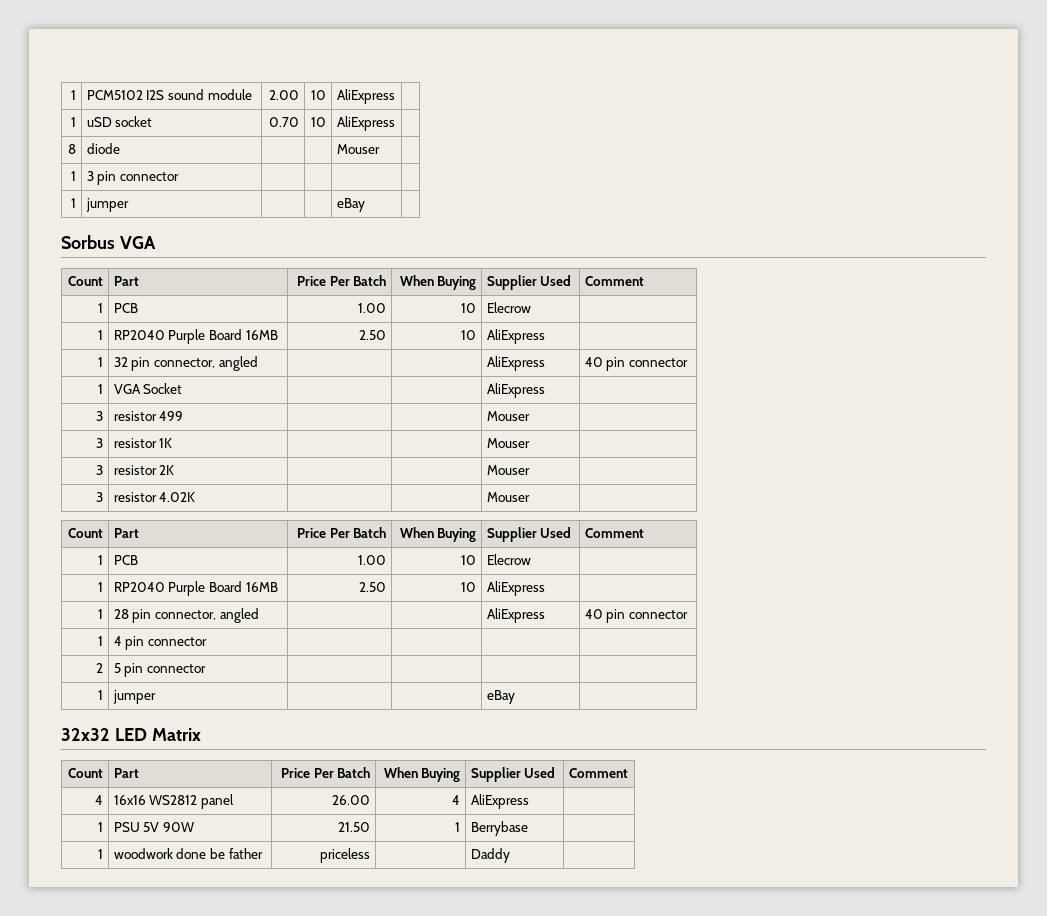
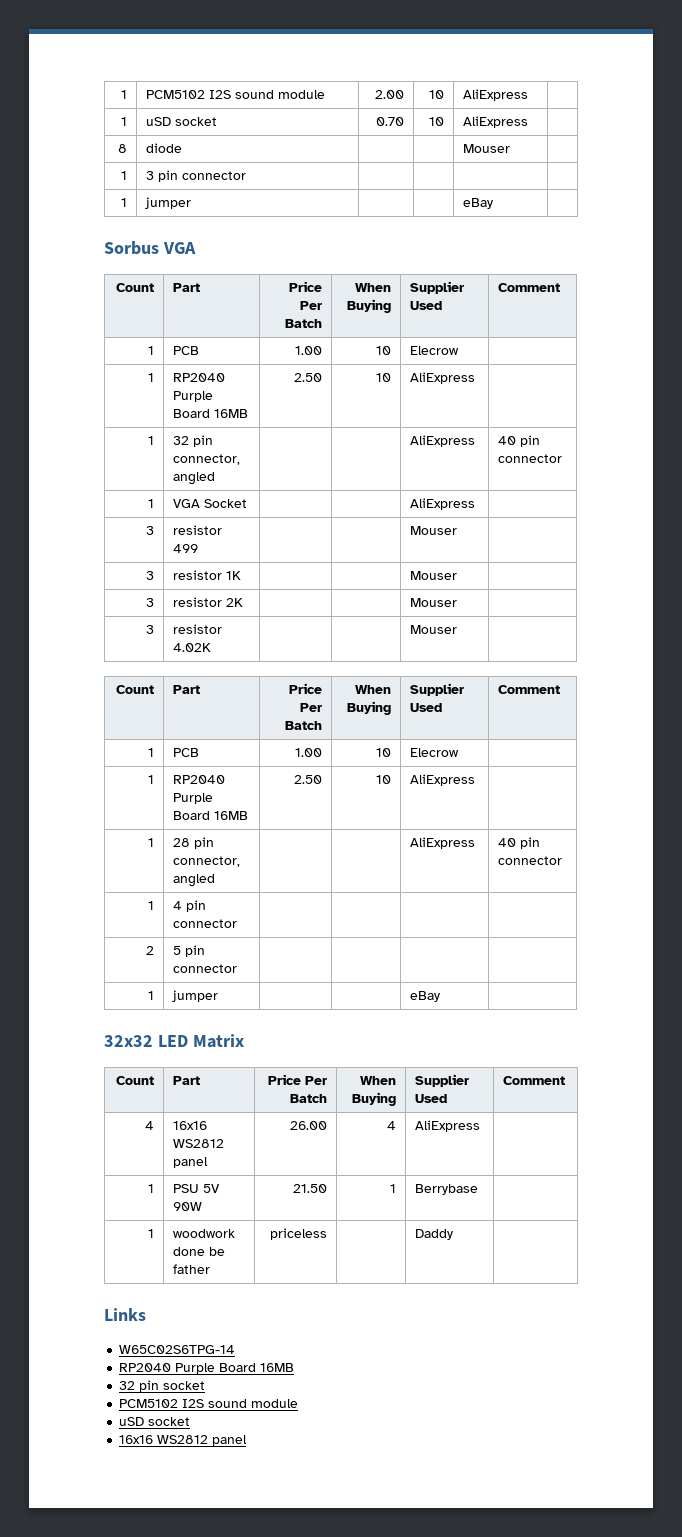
+ Links
+ W65C02S6TPG-14
+ RP2040 Purple Board 16MB
+ 32 pin socket
+ PCM5102 I2S sound module
+ uSD socket
+ 16x16 WS2812 panel

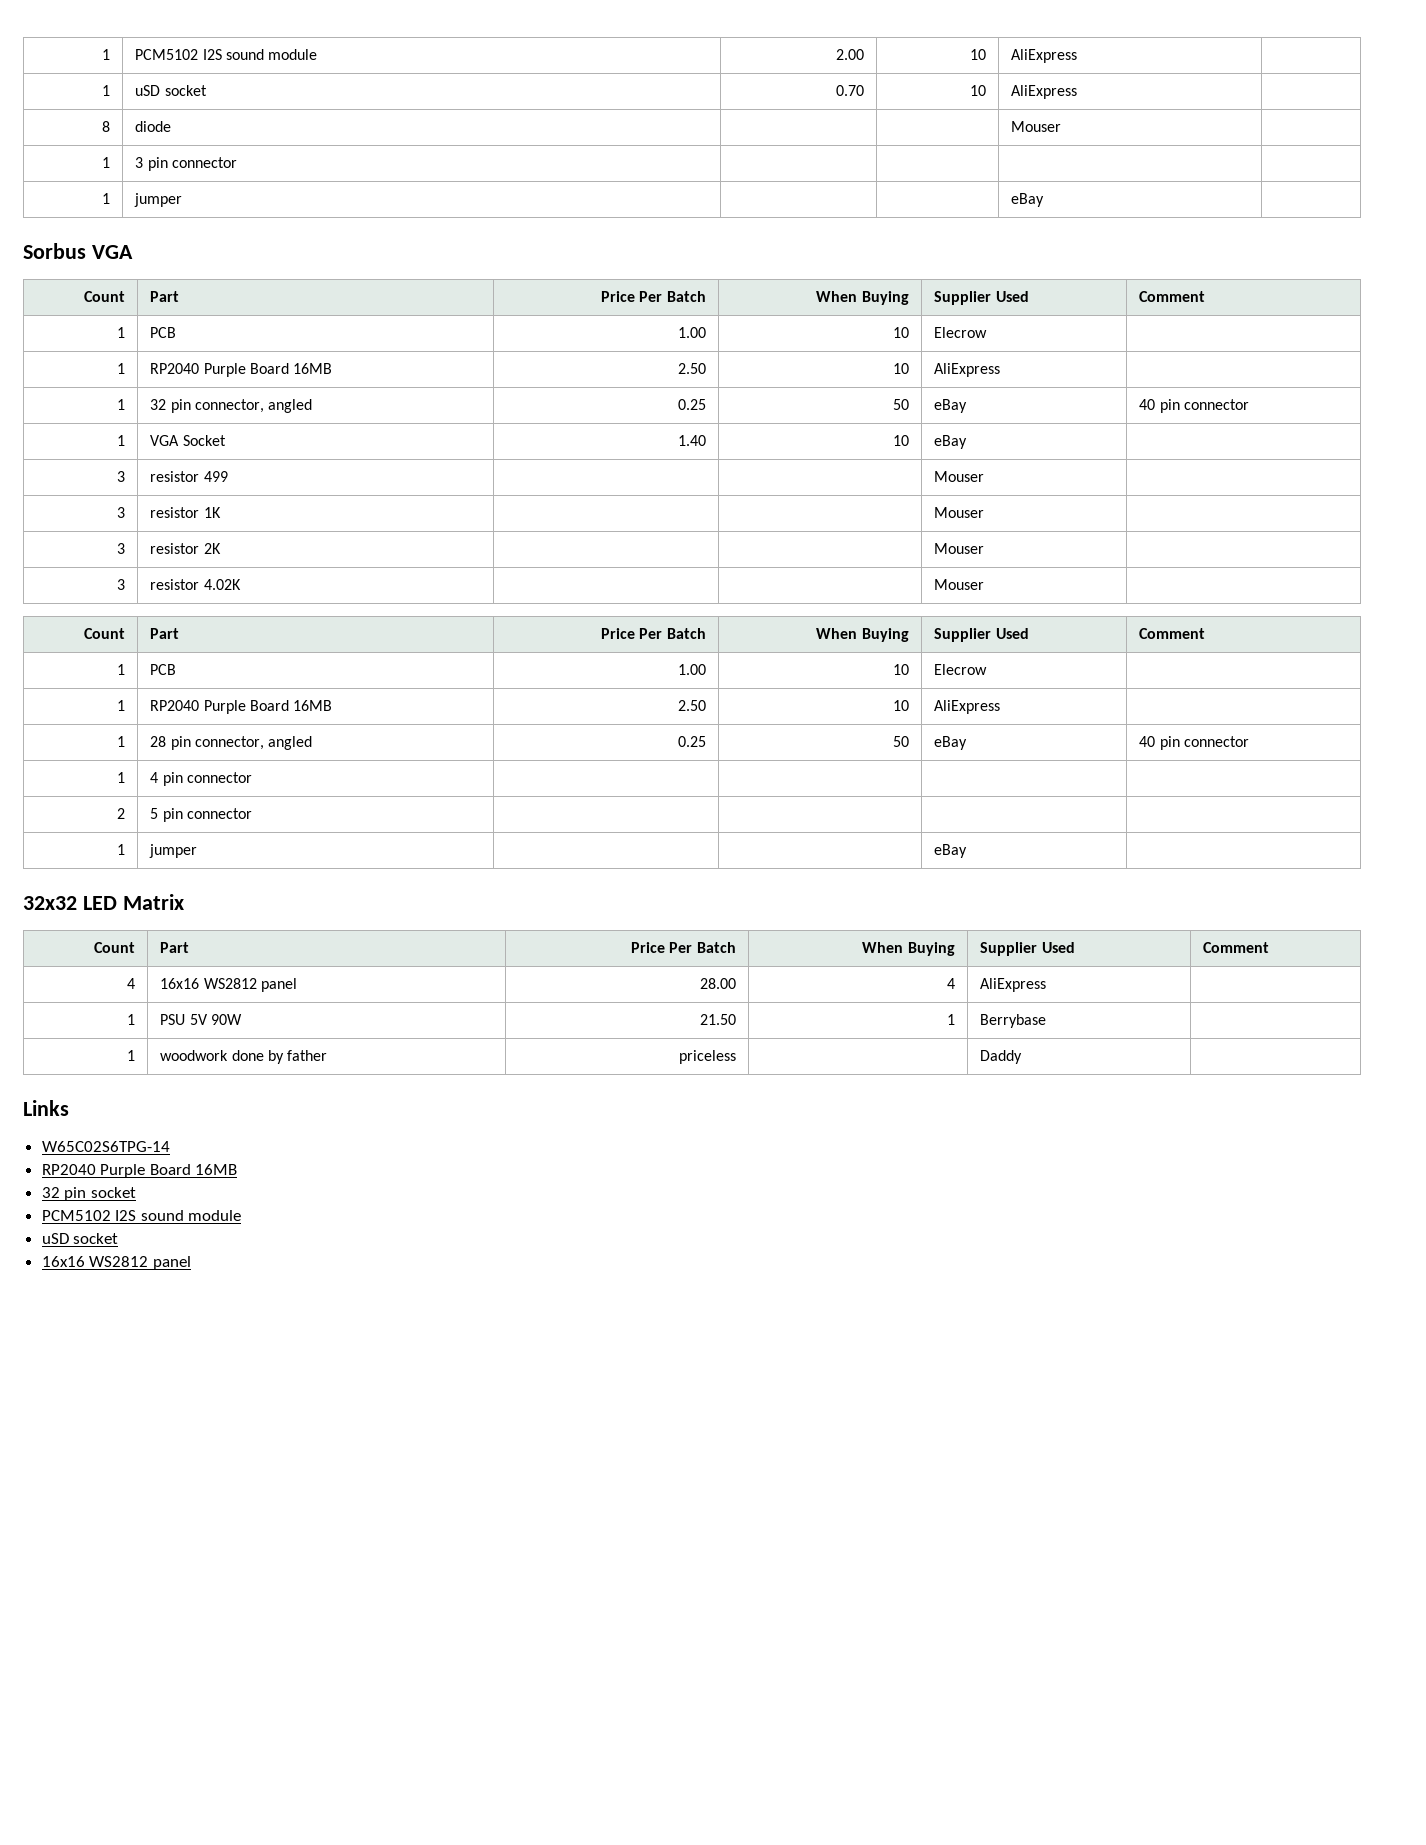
- 1 | 32 pin connector, angled | | | AliExpress | 40 pin connector
+ 1 | 32 pin connector, angled | 0.25 | 50 | eBay | 40 pin connector
- 1 | VGA Socket | | | AliExpress |
+ 1 | VGA Socket | 1.40 | 10 | eBay |
- 1 | 28 pin connector, angled | | | AliExpress | 40 pin connector
+ 1 | 28 pin connector, angled | 0.25 | 50 | eBay | 40 pin connector
- 4 | 16x16 WS2812 panel | 26.00 | 4 | AliExpress |
+ 4 | 16x16 WS2812 panel | 28.00 | 4 | AliExpress |
- 1 | woodwork done be father | priceless | | Daddy |
+ 1 | woodwork done by father | priceless | | Daddy |

